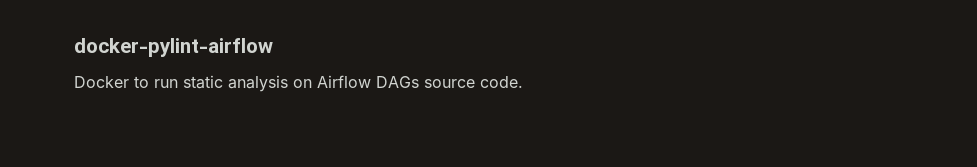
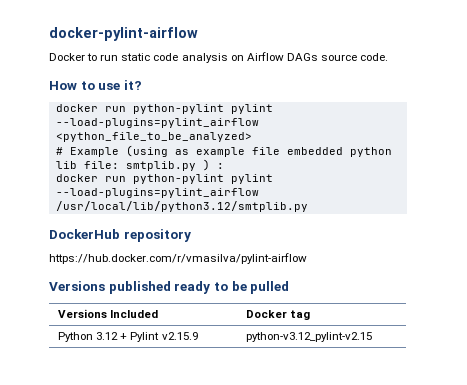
- Docker to run static analysis on Airflow DAGs source code.
+ Docker to run static code analysis on Airflow DAGs source code.
+ How to use it?
+ docker run python-pylint pylint --load-plugins=pylint_airflow <python_file_to_be_analyzed>
+ # Example (using as example file embedded python lib file: smtplib.py ) :
+ docker run python-pylint pylint --load-plugins=pylint_airflow /usr/local/lib/python3.12/smtplib.py
+ DockerHub repository
+ https://hub.docker.com/r/vmasilva/pylint-airflow
+ Versions published ready to be pulled
+ Versions Included | Docker tag
+ Python 3.12 + Pylint v2.15.9 | python-v3.12_pylint-v2.15

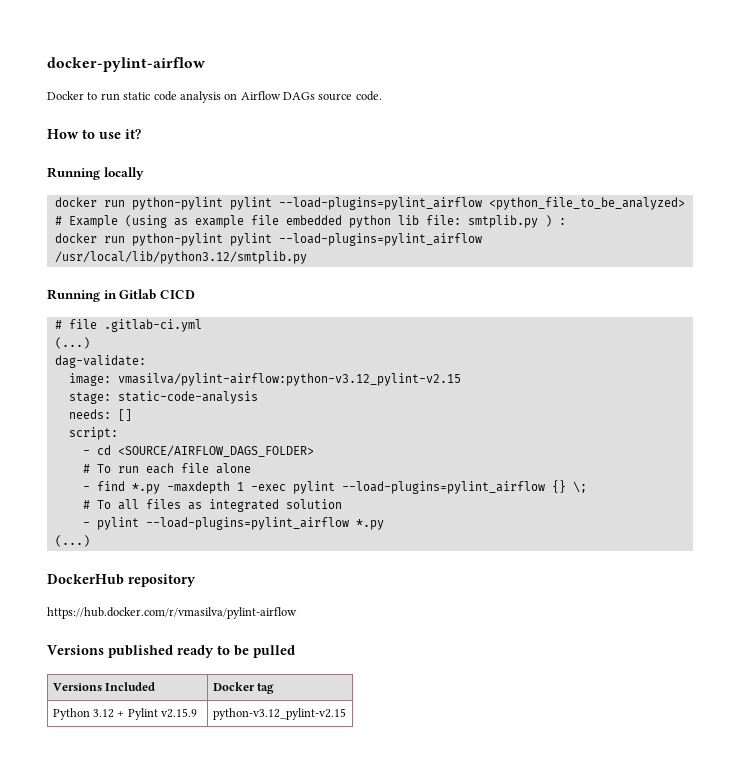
+ Running locally
+ Running in Gitlab CICD
+ # file .gitlab-ci.yml
+ (...)
+ dag-validate:
+ image: vmasilva/pylint-airflow:python-v3.12_pylint-v2.15
+ stage: static-code-analysis
+ needs: []
+ script:
+ - cd <SOURCE/AIRFLOW_DAGS_FOLDER>
+ # To run each file alone
+ - find *.py -maxdepth 1 -exec pylint --load-plugins=pylint_airflow {} \;
+ # To all files as integrated solution
+ - pylint --load-plugins=pylint_airflow *.py
+ (...)

